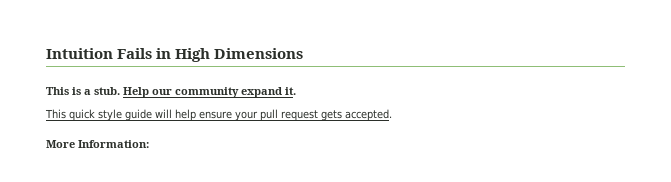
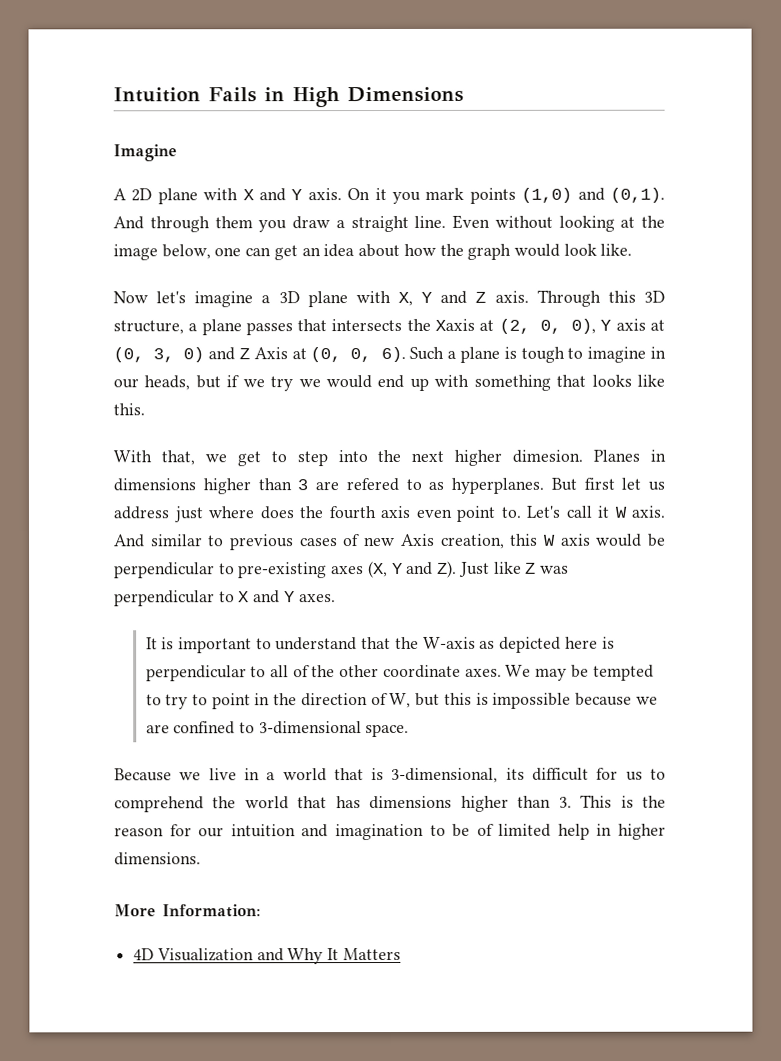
- This is a stub. Help our community expand it.
- This quick style guide will help ensure your pull request gets accepted.
+ Imagine
+ A 2D plane with X and Y axis. On it you mark points (1,0) and (0,1). And through them you draw a straight line. Even without looking at the image below, one can get an idea about how the graph would look like.
+ Now let's imagine a 3D plane with X, Y and Z axis. Through this 3D structure, a plane passes that intersects the Xaxis at (2, 0, 0), Y axis at (0, 3, 0) and Z Axis at (0, 0, 6). Such a plane is tough to imagine in our heads, but if we try we would end up with something that looks like this.
+ With that, we get to step into the next higher dimesion. Planes in dimensions higher than 3 are refered to as hyperplanes. But first let us address just where does the fourth axis even point to. Let's call it W axis. And similar to previous cases of new Axis creation, this W axis would be perpendicular to pre-existing axes (X, Y and Z). Just like Z was perpendicular to X and Y axes.
+ It is important to understand that the W-axis as depicted here is perpendicular to all of the other coordinate axes. We may be tempted to try to point in the direction of W, but this is impossible because we are confined to 3-dimensional space.
+ Because we live in a world that is 3-dimensional, its difficult for us to comprehend the world that has dimensions higher than 3. This is the reason for our intuition and imagination to be of limited help in higher dimensions.
  More Information:
+ 4D Visualization and Why It Matters

